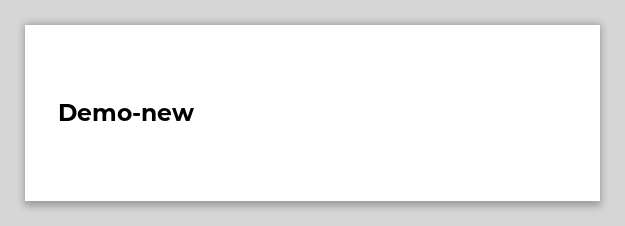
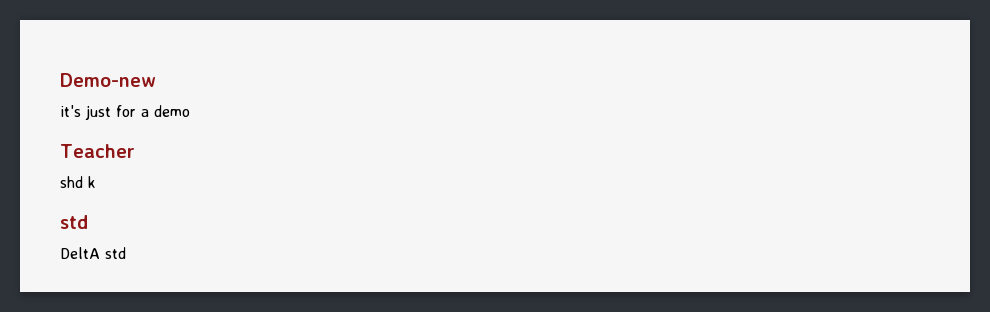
+ it's just for a demo
+ Teacher
+ shd k
+ std
+ DeltA std

